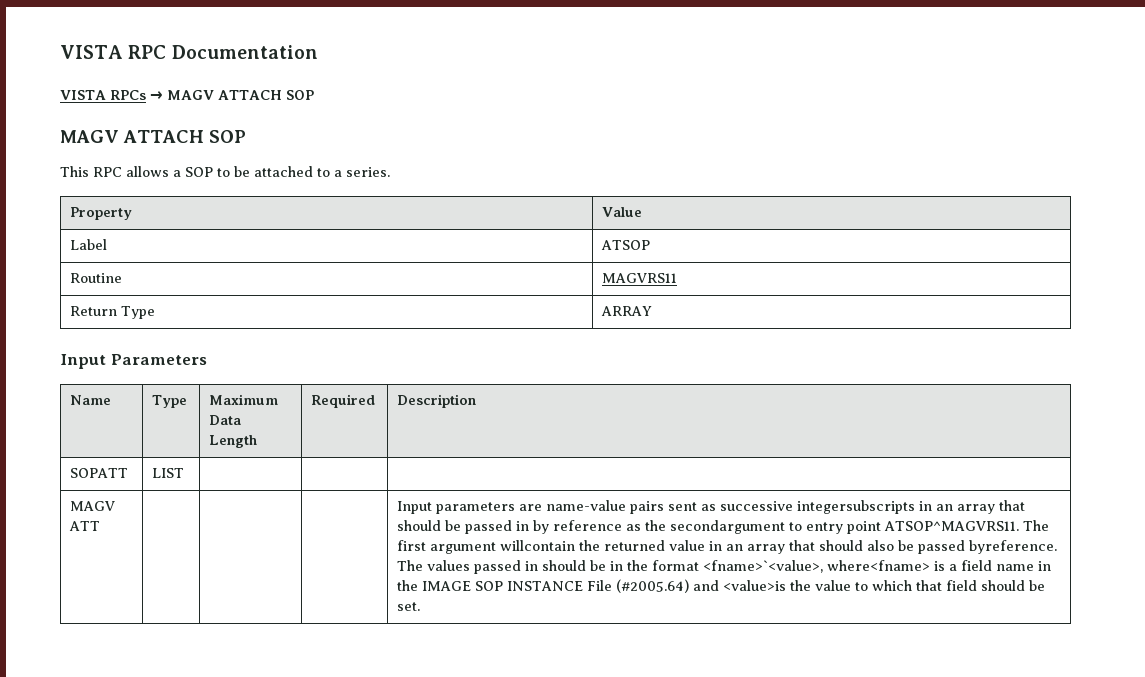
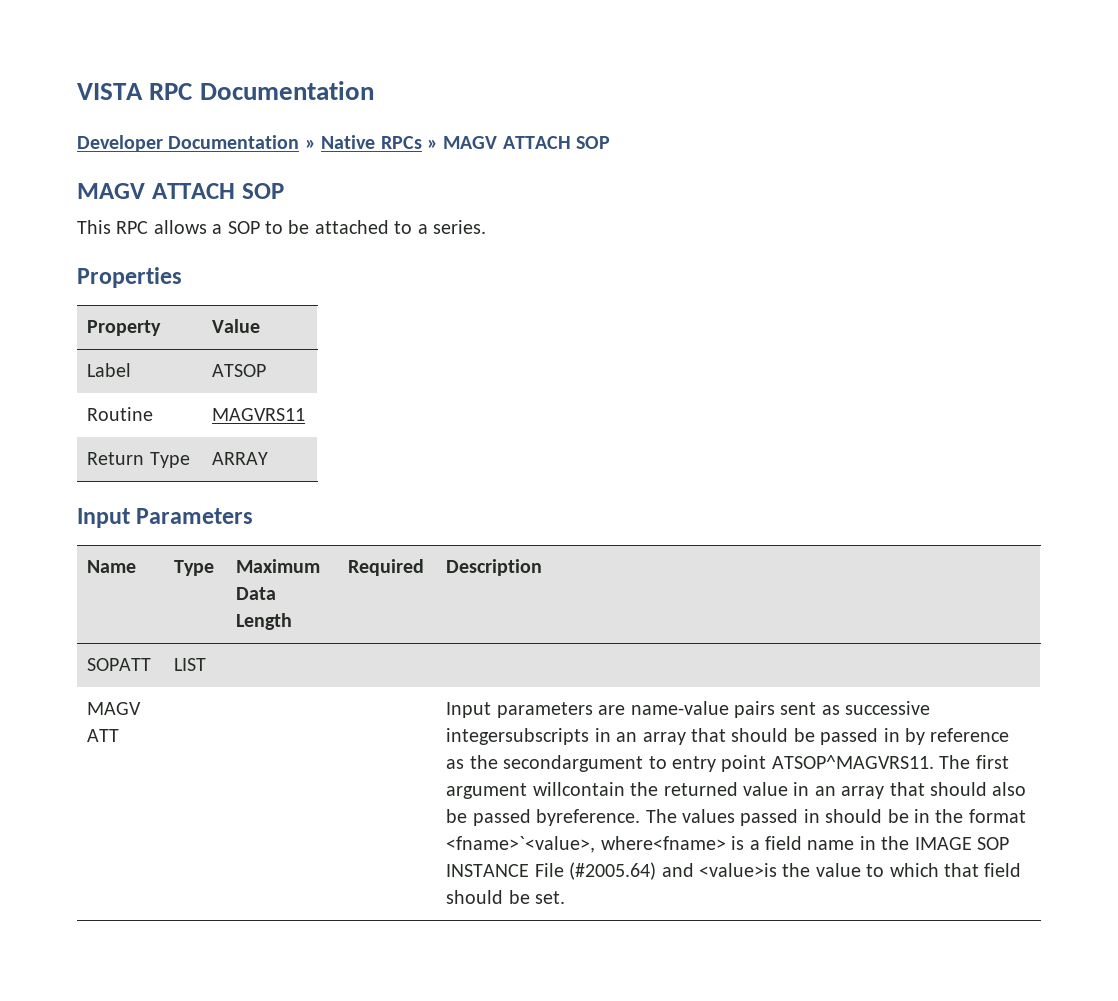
- VISTA RPCs → MAGV ATTACH SOP
+ Developer Documentation » Native RPCs » MAGV ATTACH SOP
+ Properties

